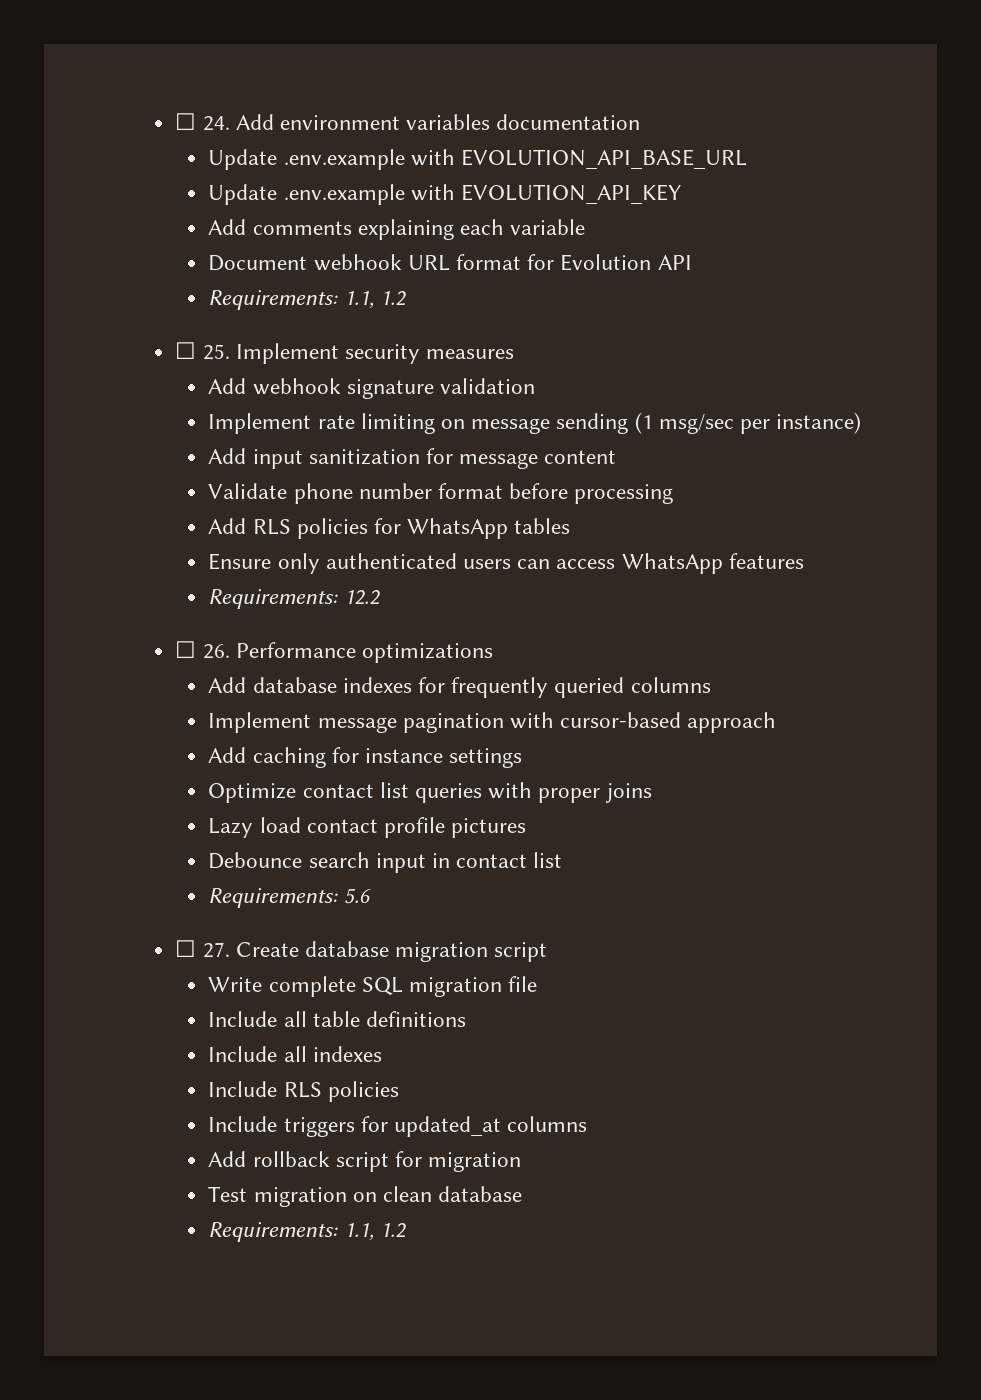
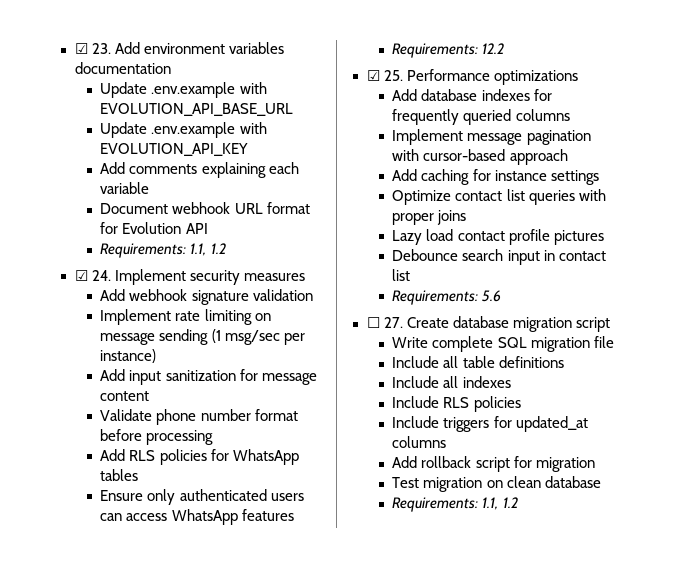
- ☐ 24. Add environment variables documentation
+ ☑ 23. Add environment variables documentation
- ☐ 25. Implement security measures
+ ☑ 24. Implement security measures
- ☐ 26. Performance optimizations
+ ☑ 25. Performance optimizations

